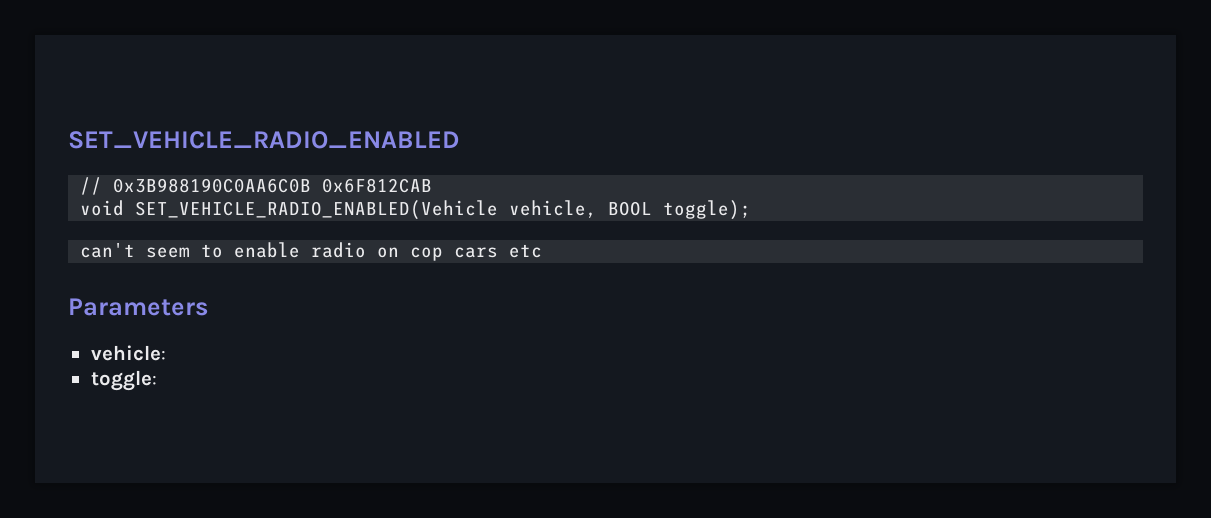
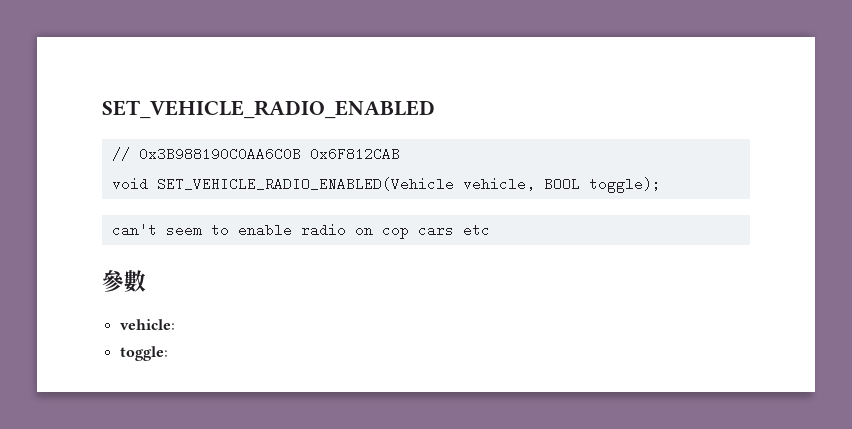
- Parameters
+ 參數

